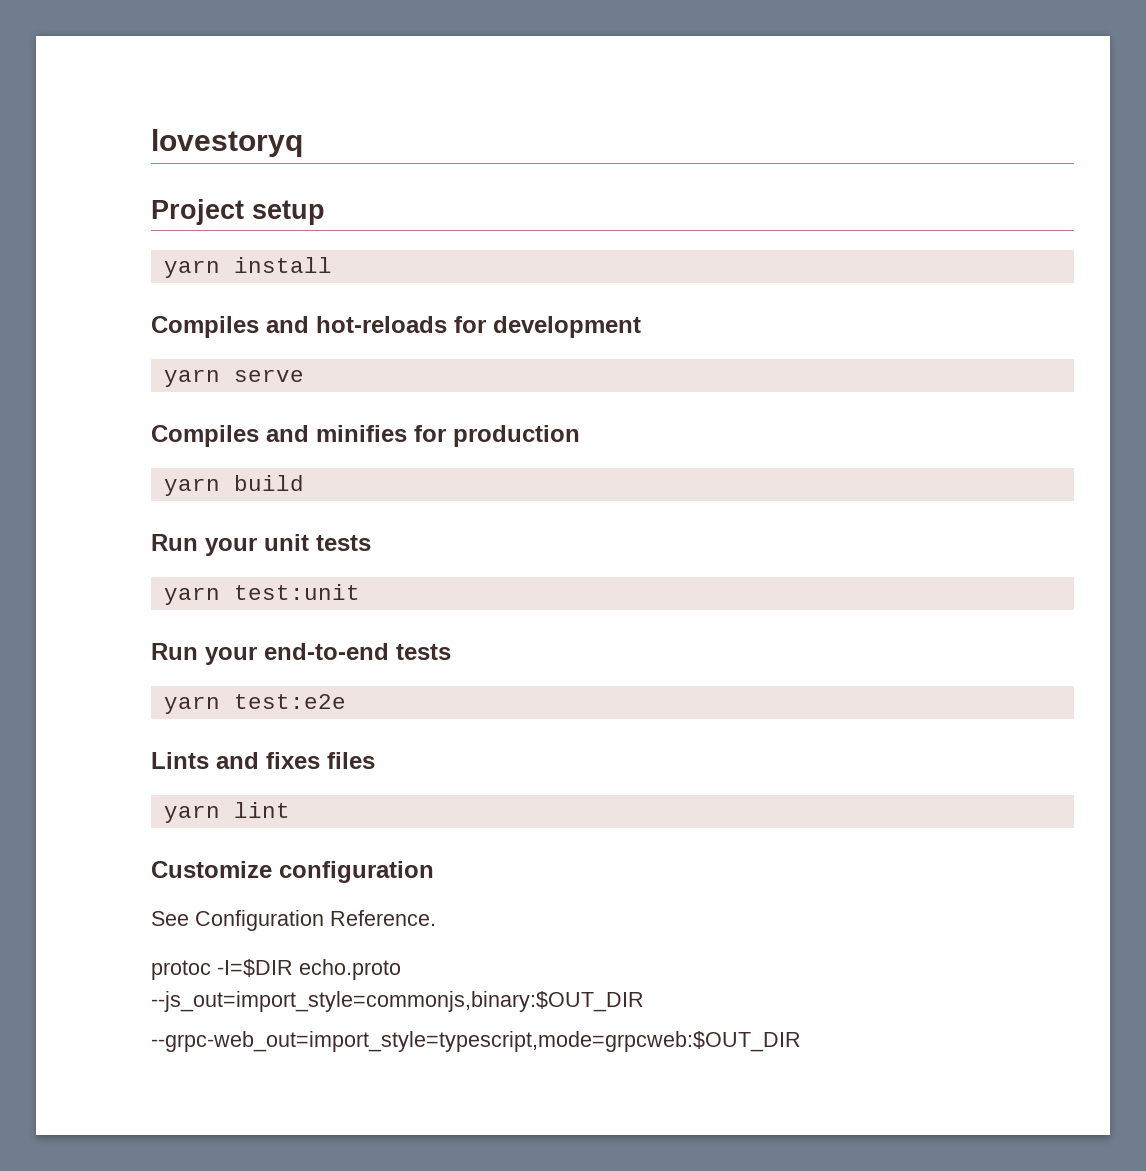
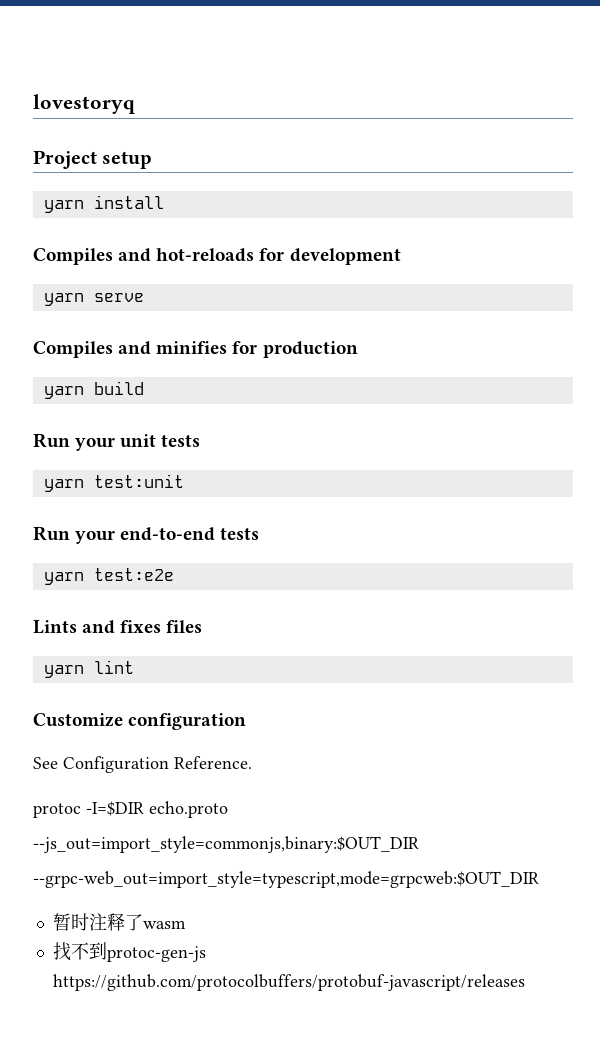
+ 暂时注释了wasm
+ 找不到protoc-gen-js https://github.com/protocolbuffers/protobuf-javascript/releases

